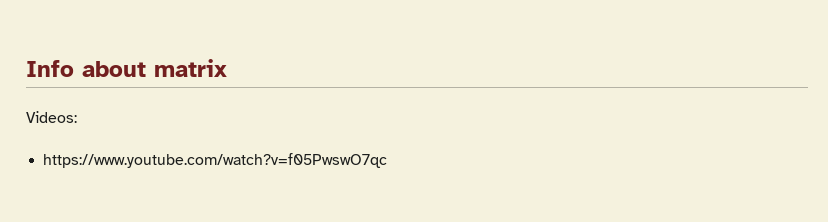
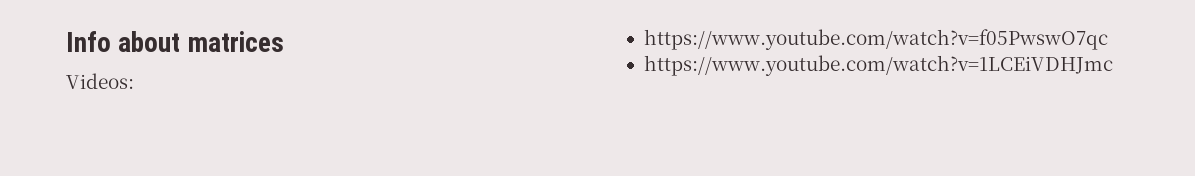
- Info about matrix
+ Info about matrices
+ https://www.youtube.com/watch?v=1LCEiVDHJmc

